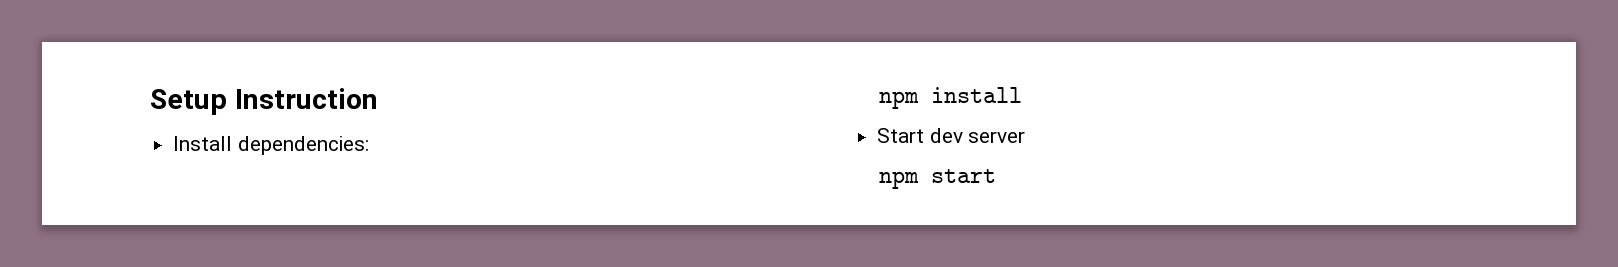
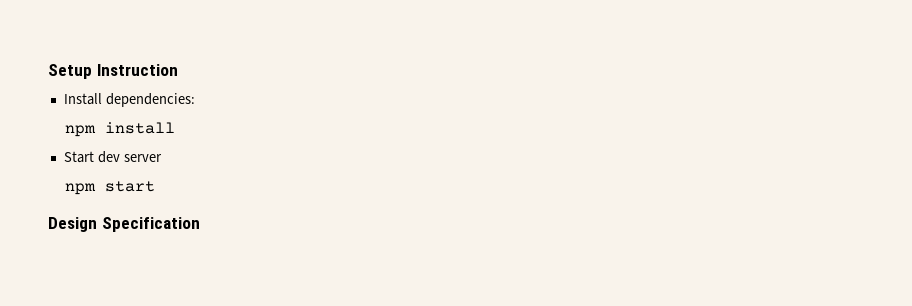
+ Design Specification

